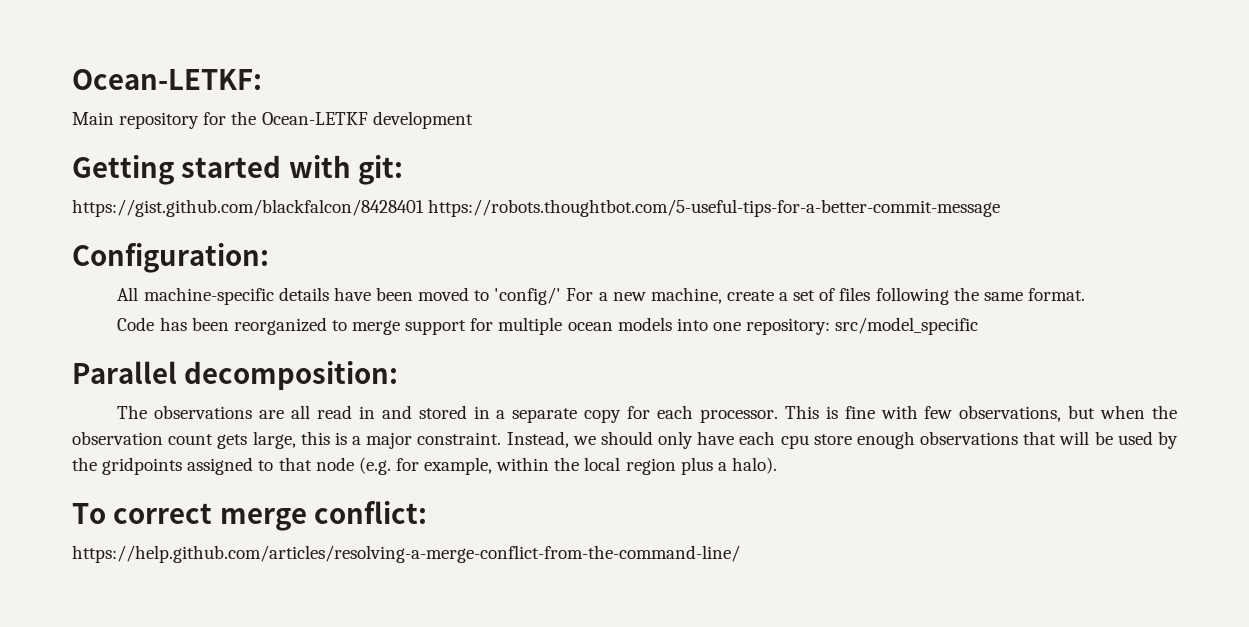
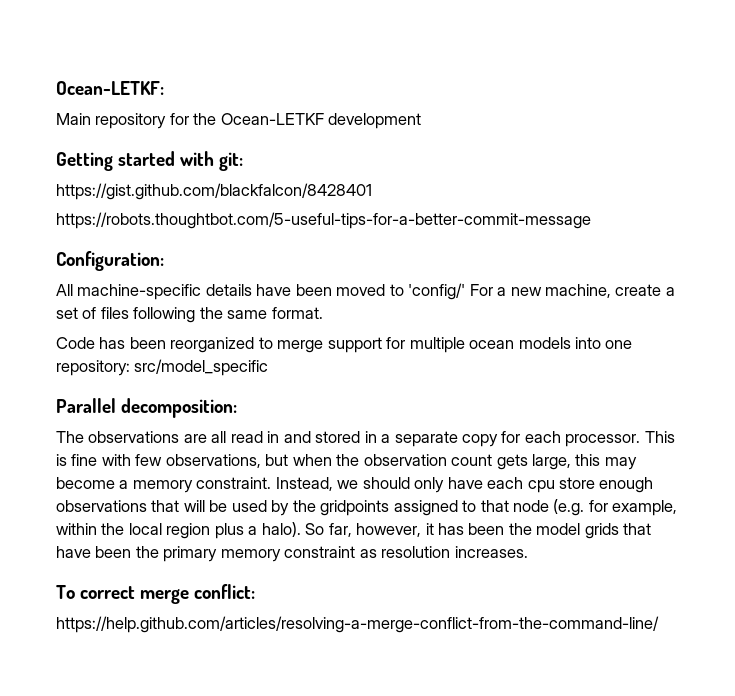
- https://gist.github.com/blackfalcon/8428401 https://robots.thoughtbot.com/5-useful-tips-for-a-better-commit-message
+ https://gist.github.com/blackfalcon/8428401
+ https://robots.thoughtbot.com/5-useful-tips-for-a-better-commit-message
- This is fine with few observations, but when the observation count gets large, this is a major constraint.
+ This is fine with few observations, but when the observation count gets large, this may become a memory constraint.
+ So far, however, it has been the model grids that have been the primary memory constraint as resolution increases.

